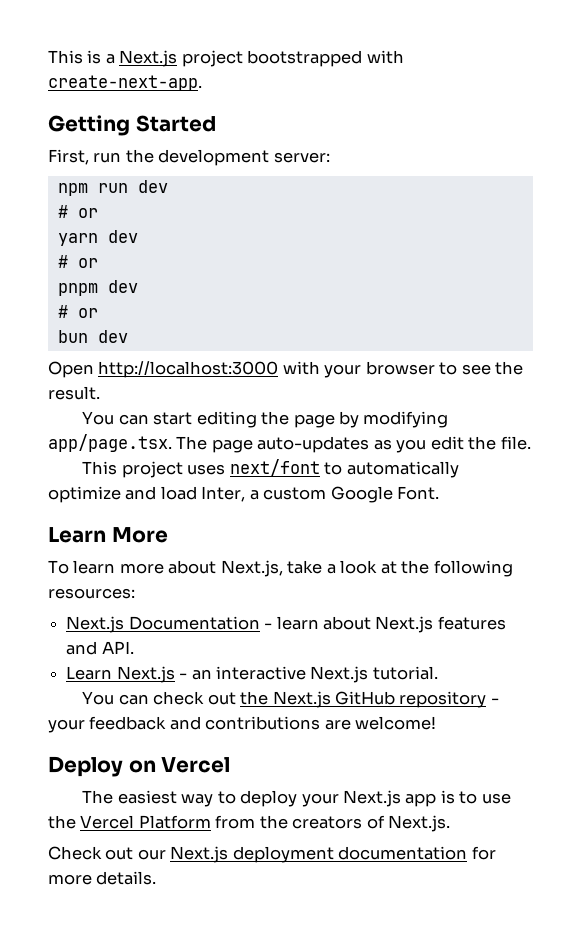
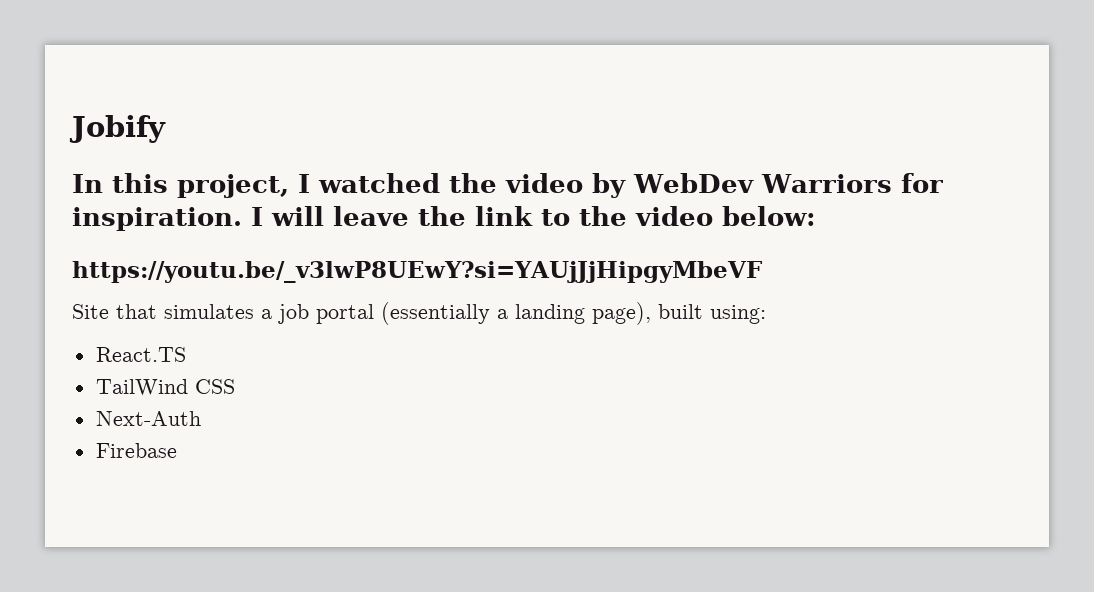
- This is a Next.js project bootstrapped with create-next-app.
- Getting Started
- First, run the development server:
- npm run dev
- # or
- yarn dev
- # or
- pnpm dev
- # or
- bun dev
- Open http://localhost:3000 with your browser to see the result.
- You can start editing the page by modifying app/page.tsx. The page auto-updates as you edit the file.
- This project uses next/font to automatically optimize and load Inter, a custom Google Font.
- Learn More
- To learn more about Next.js, take a look at the following resources:
- Next.js Documentation - learn about Next.js features and API.
- Learn Next.js - an interactive Next.js tutorial.
- You can check out the Next.js GitHub repository - your feedback and contributions are welcome!
- Deploy on Vercel
- The easiest way to deploy your Next.js app is to use the Vercel Platform from the creators of Next.js.
- Check out our Next.js deployment documentation for more details.
+ Jobify
+ In this project, I watched the video by WebDev Warriors for inspiration. I will leave the link to the video below:
+ https://youtu.be/_v3lwP8UEwY?si=YAUjJjHipgyMbeVF
+ Site that simulates a job portal (essentially a landing page), built using:
+ React.TS
+ TailWind CSS
+ Next-Auth
+ Firebase

